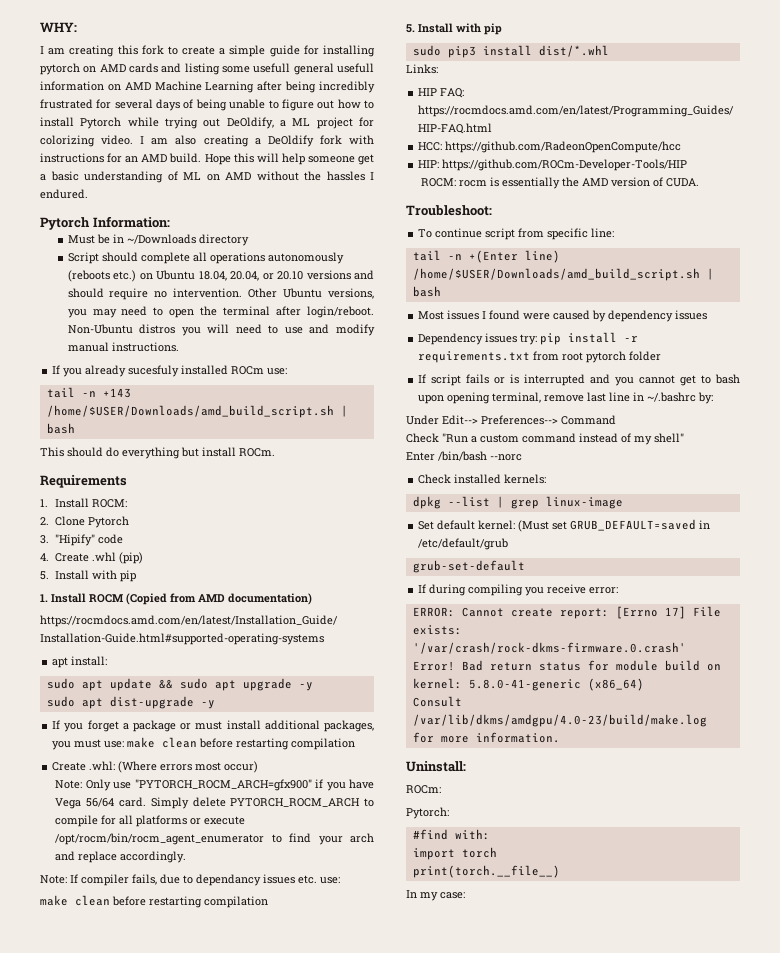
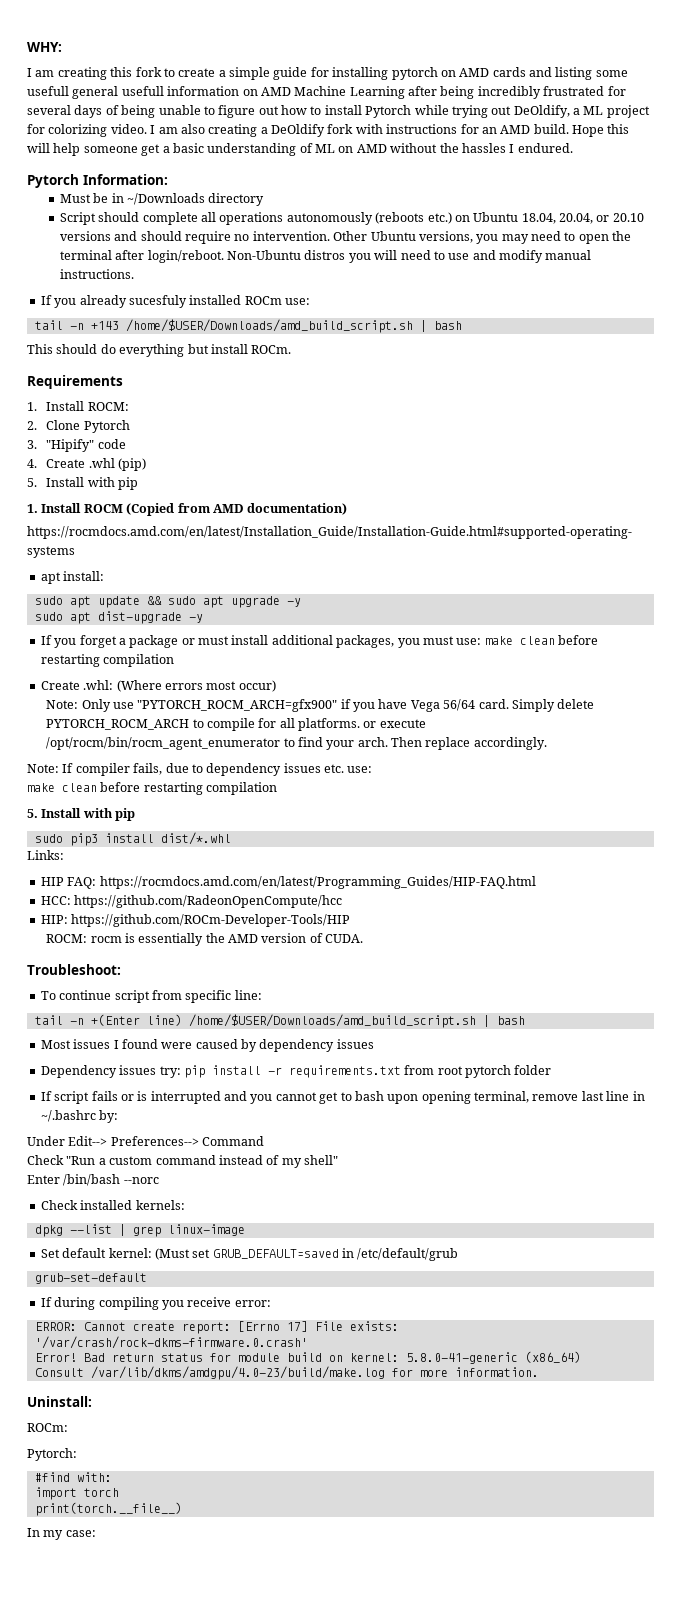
- Simply delete PYTORCH_ROCM_ARCH to compile for all platforms or execute /opt/rocm/bin/rocm_agent_enumerator to find your arch and replace accordingly.
+ Simply delete PYTORCH_ROCM_ARCH to compile for all platforms. or execute /opt/rocm/bin/rocm_agent_enumerator to find your arch. Then replace accordingly.
- Note: If compiler fails, due to dependancy issues etc. use:
+ Note: If compiler fails, due to dependency issues etc. use:

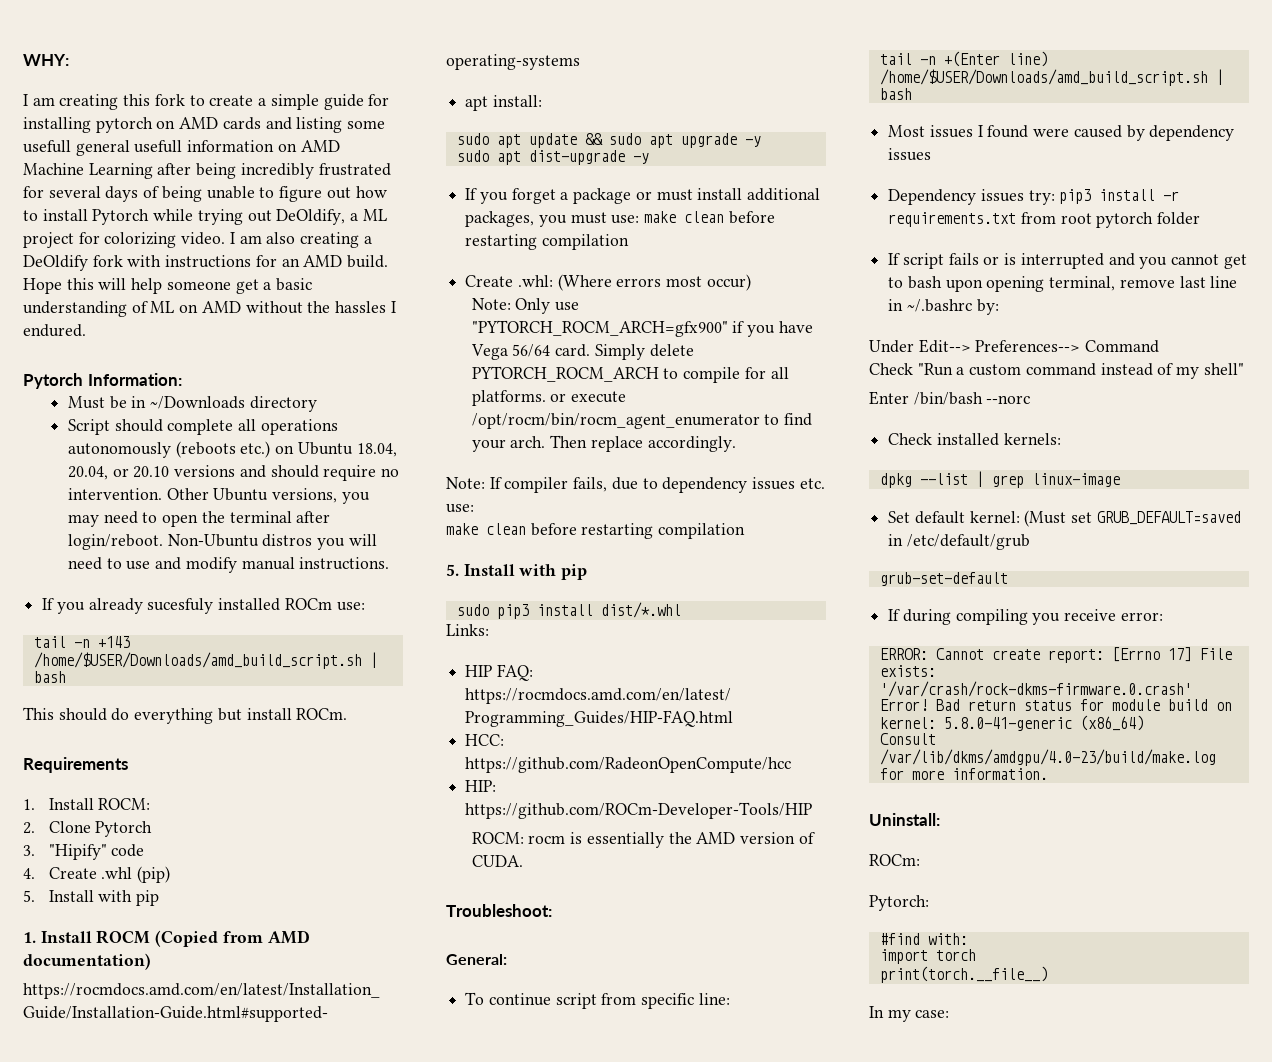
+ General:
- Dependency issues try: pip install -r requirements.txt from root pytorch folder
+ Dependency issues try: pip3 install -r requirements.txt from root pytorch folder

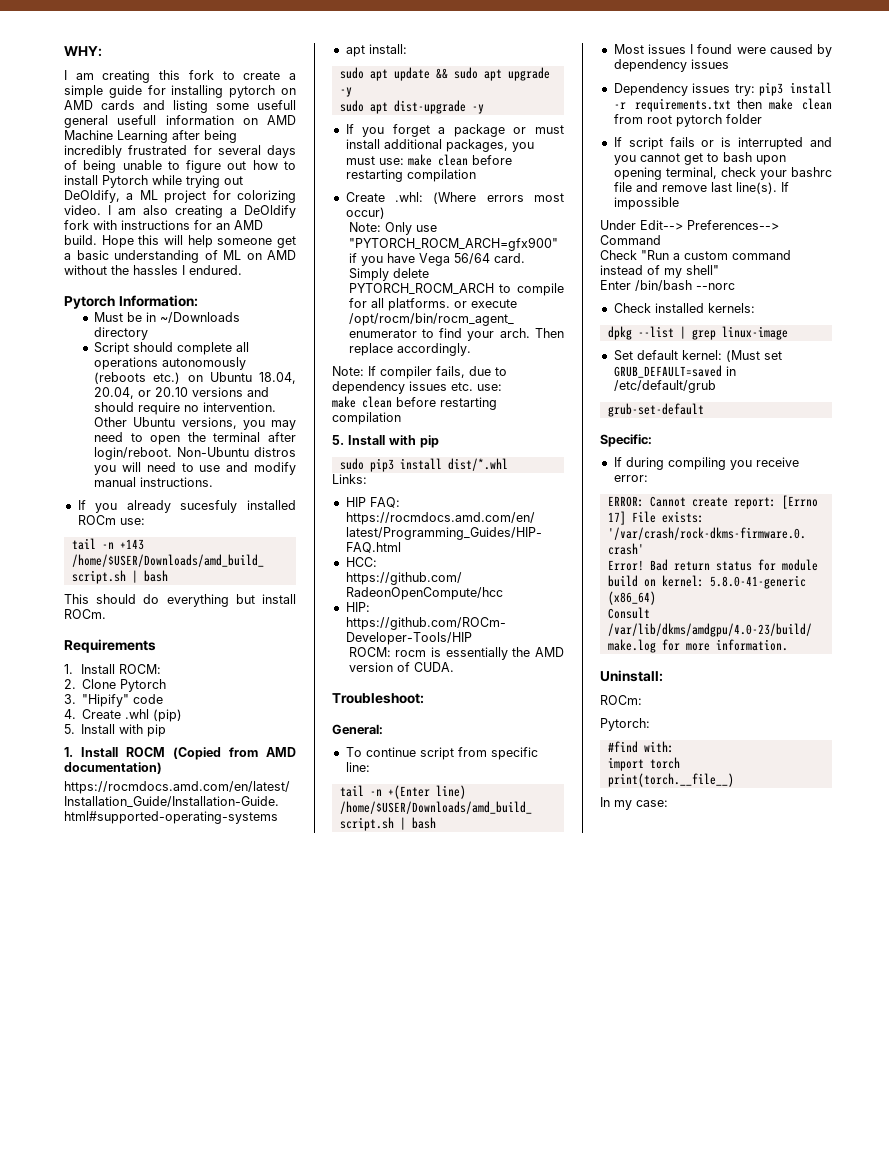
- Dependency issues try: pip3 install -r requirements.txt from root pytorch folder
+ Dependency issues try: pip3 install -r requirements.txt then make clean from root pytorch folder
- If script fails or is interrupted and you cannot get to bash upon opening terminal, remove last line in ~/.bashrc by:
+ If script fails or is interrupted and you cannot get to bash upon opening terminal, check your bashrc file and remove last line(s). If impossible
+ Specific:

